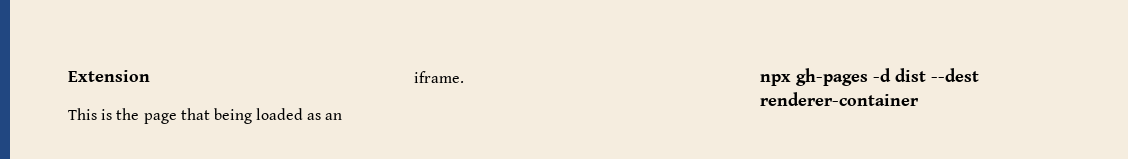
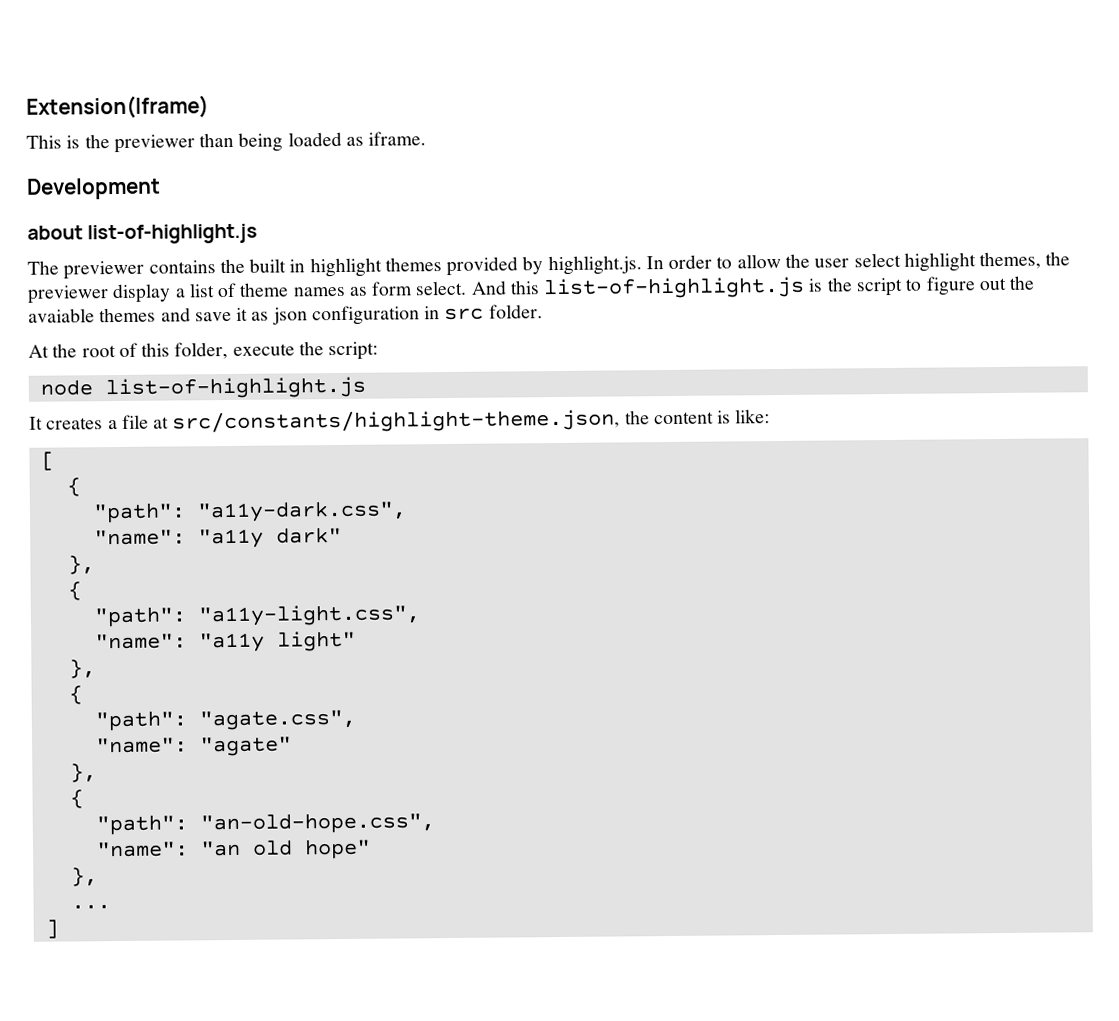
- Extension
+ Extension(Iframe)
- This is the page that being loaded as an iframe.
+ This is the previewer than being loaded as iframe.
- npx gh-pages -d dist --dest renderer-container
+ Development
+ about list-of-highlight.js
+ The previewer contains the built in highlight themes provided by highlight.js. In order to allow the user select highlight themes, the previewer display a list of theme names as form select. And this list-of-highlight.js is the script to figure out the avaiable themes and save it as json configuration in src folder.
+ At the root of this folder, execute the script:
+ node list-of-highlight.js
+ It creates a file at src/constants/highlight-theme.json, the content is like:
+ [
+ {
+ "path": "a11y-dark.css",
+ "name": "a11y dark"
+ },
+ {
+ "path": "a11y-light.css",
+ "name": "a11y light"
+ },
+ {
+ "path": "agate.css",
+ "name": "agate"
+ },
+ {
+ "path": "an-old-hope.css",
+ "name": "an old hope"
+ },
+ ...
+ ]

